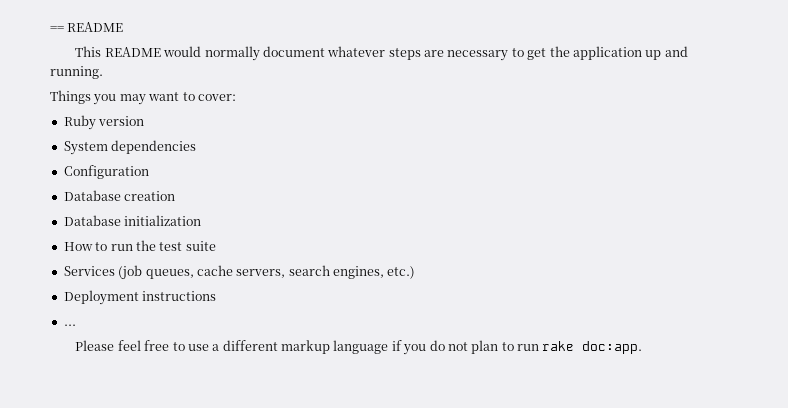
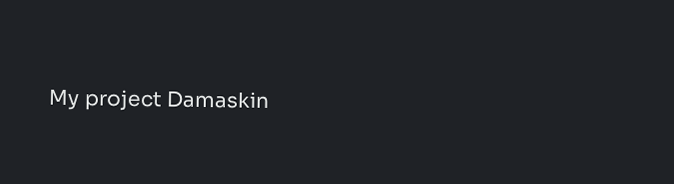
- == README
- This README would normally document whatever steps are necessary to get the application up and running.
- Things you may want to cover:
- Ruby version
- System dependencies
- Configuration
- Database creation
- Database initialization
- How to run the test suite
- Services (job queues, cache servers, search engines, etc.)
- Deployment instructions
- ...
- Please feel free to use a different markup language if you do not plan to run rake doc:app.
+ My project Damaskin

